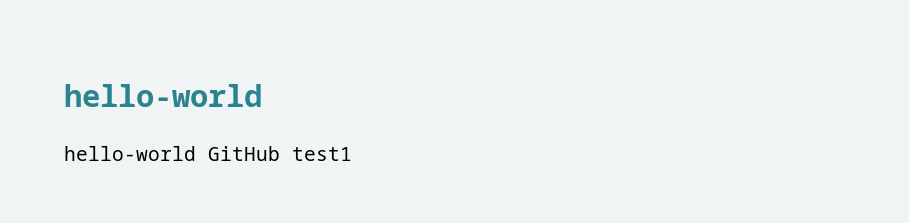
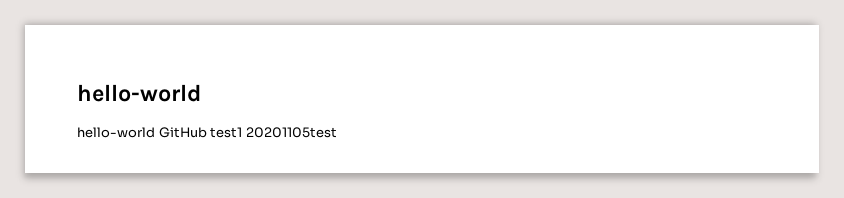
- hello-world GitHub test1
+ hello-world GitHub test1 20201105test

